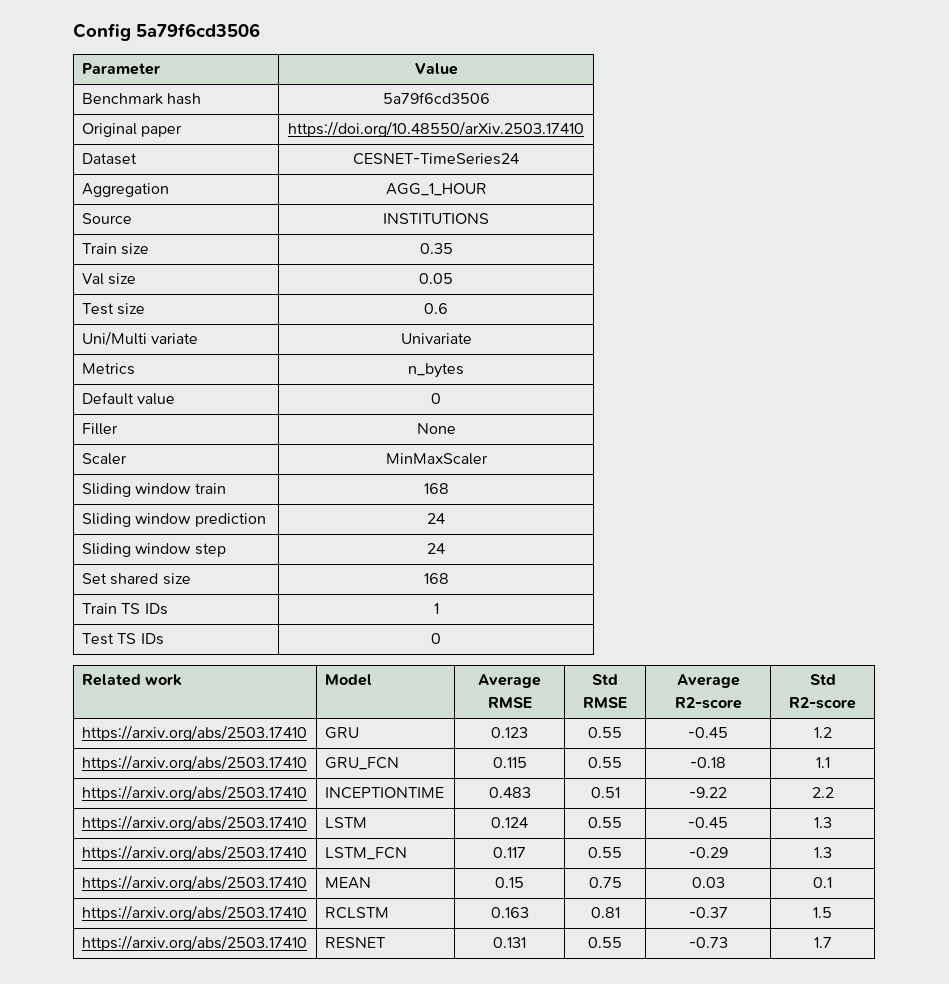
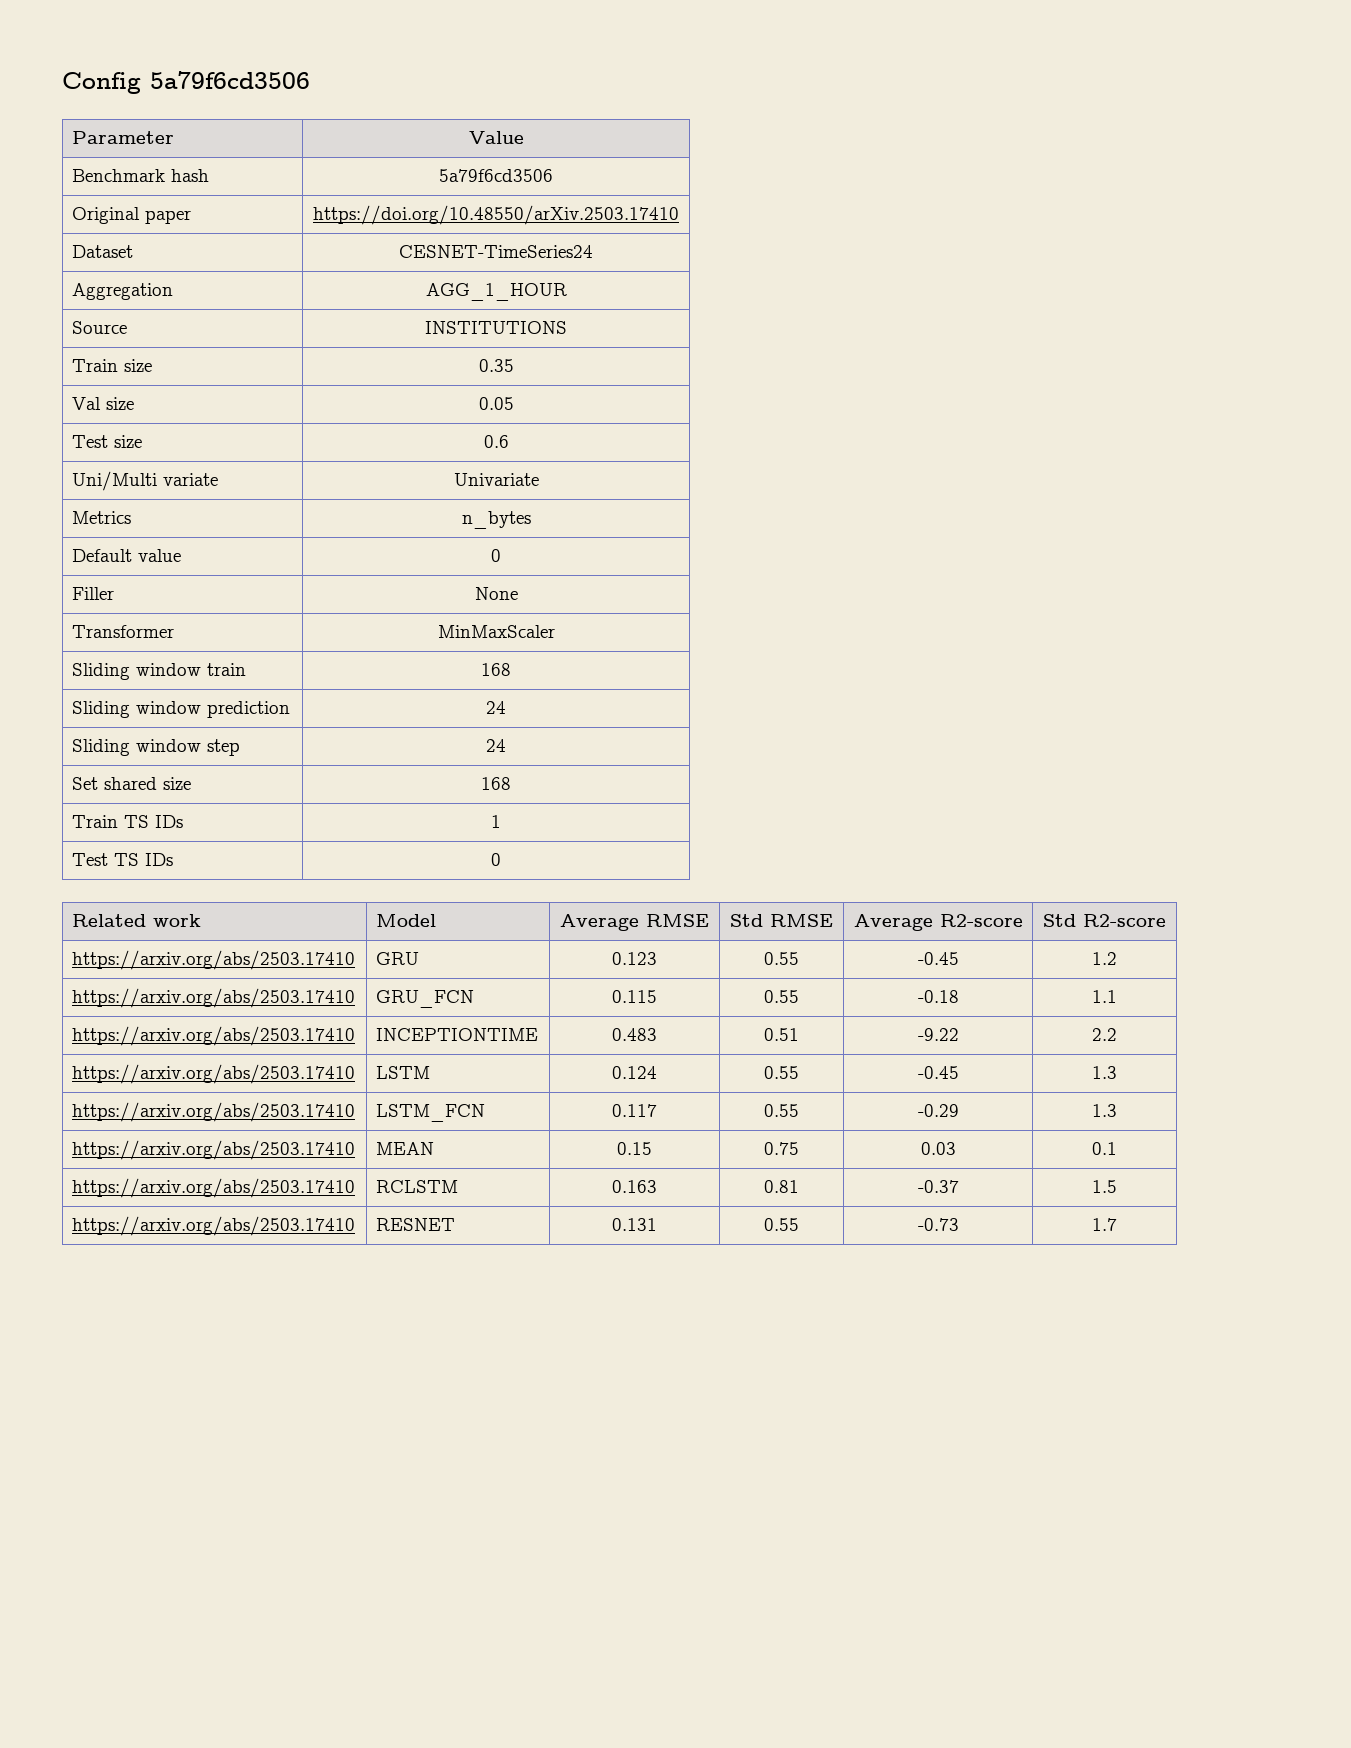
- Scaler | MinMaxScaler
+ Transformer | MinMaxScaler

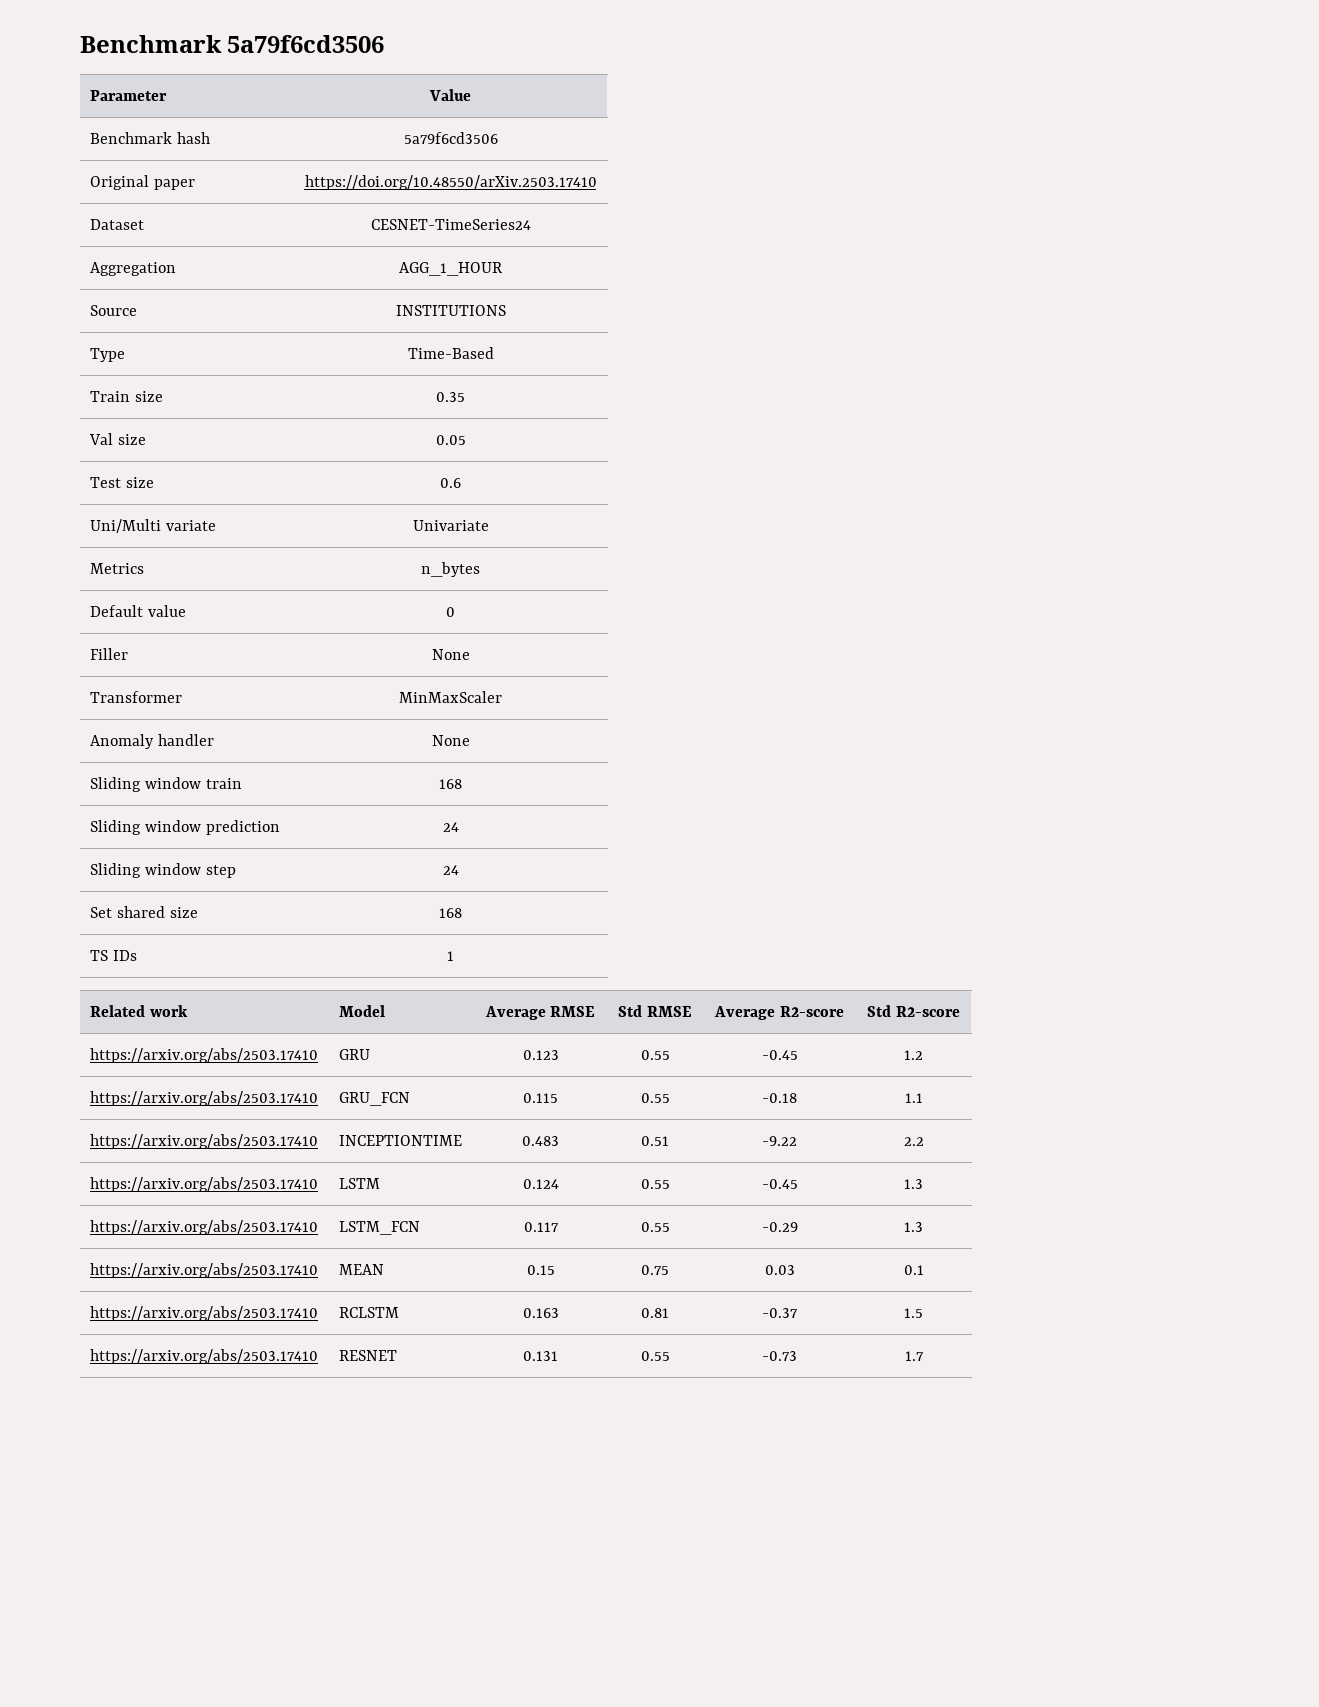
- Config 5a79f6cd3506
+ Benchmark 5a79f6cd3506
+ Type | Time-Based
+ Anomaly handler | None
- Train TS IDs | 1
+ TS IDs | 1
- Test TS IDs | 0

